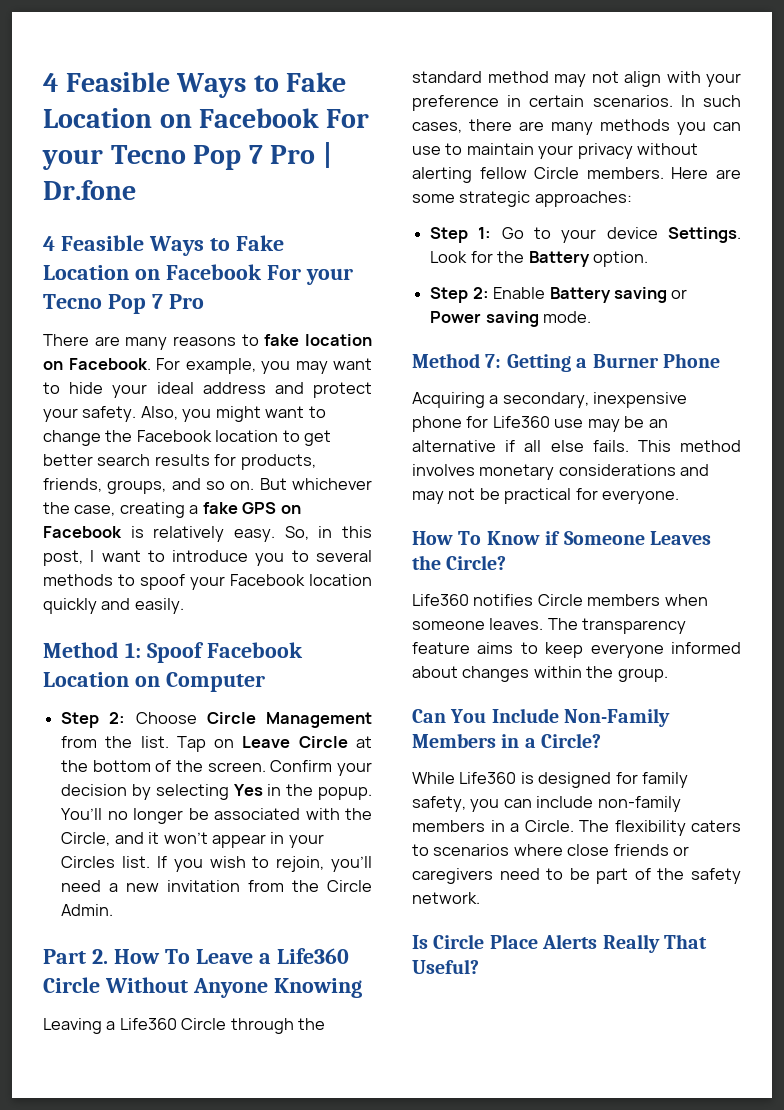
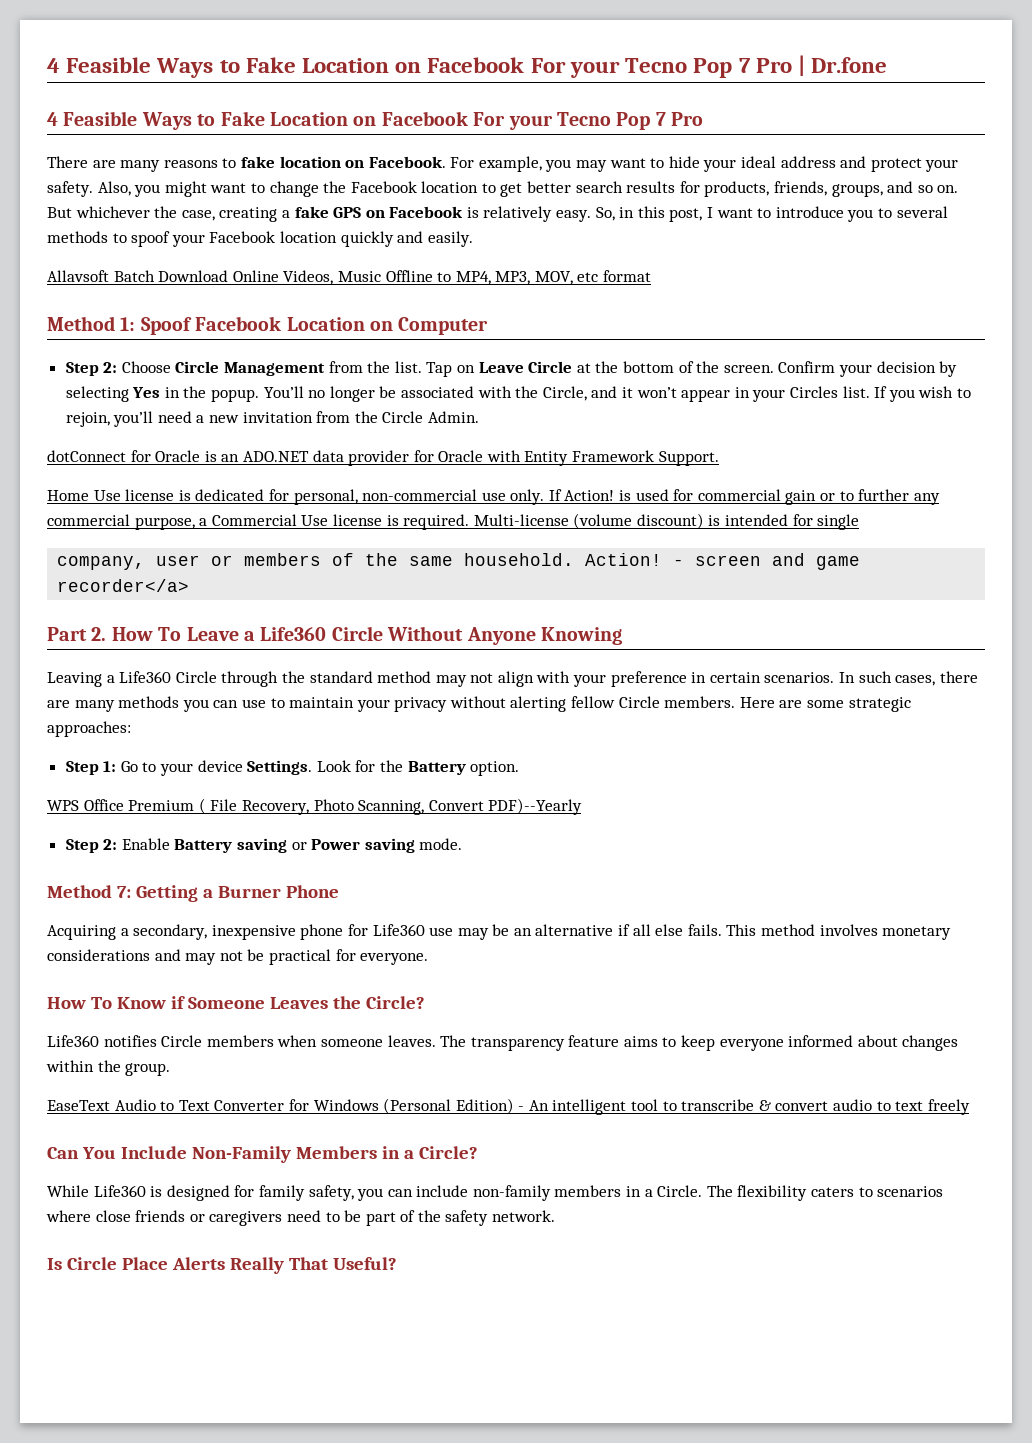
+ Allavsoft Batch Download Online Videos, Music Offline to MP4, MP3, MOV, etc format
+ dotConnect for Oracle is an ADO.NET data provider for Oracle with Entity Framework Support.
+ Home Use license is dedicated for personal, non-commercial use only. If Action! is used for commercial gain or to further any commercial purpose, a Commercial Use license is required. Multi-license (volume discount) is intended for single
+ company, user or members of the same household. Action! - screen and game recorder</a>
+ WPS Office Premium ( File Recovery, Photo Scanning, Convert PDF)--Yearly
+ EaseText Audio to Text Converter for Windows (Personal Edition) - An intelligent tool to transcribe & convert audio to text freely

